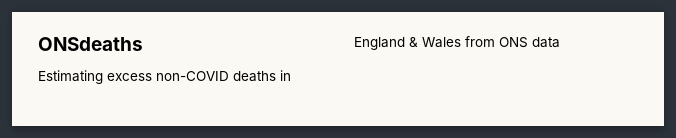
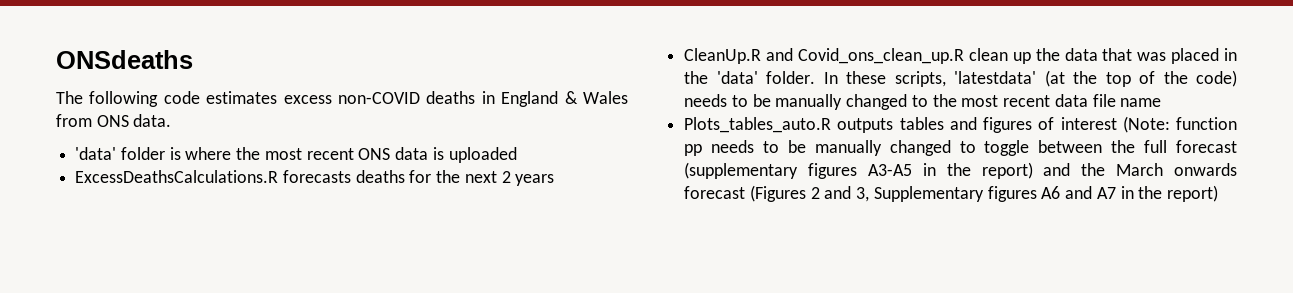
- Estimating excess non-COVID deaths in England & Wales from ONS data
+ The following code estimates excess non-COVID deaths in England & Wales from ONS data.
+ 'data' folder is where the most recent ONS data is uploaded
+ ExcessDeathsCalculations.R forecasts deaths for the next 2 years
+ CleanUp.R and Covid_ons_clean_up.R clean up the data that was placed in the 'data' folder. In these scripts, 'latestdata' (at the top of the code) needs to be manually changed to the most recent data file name
+ Plots_tables_auto.R outputs tables and figures of interest (Note: function pp needs to be manually changed to toggle between the full forecast (supplementary figures A3-A5 in the report) and the March onwards forecast (Figures 2 and 3, Supplementary figures A6 and A7 in the report)

